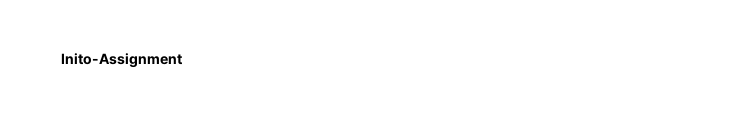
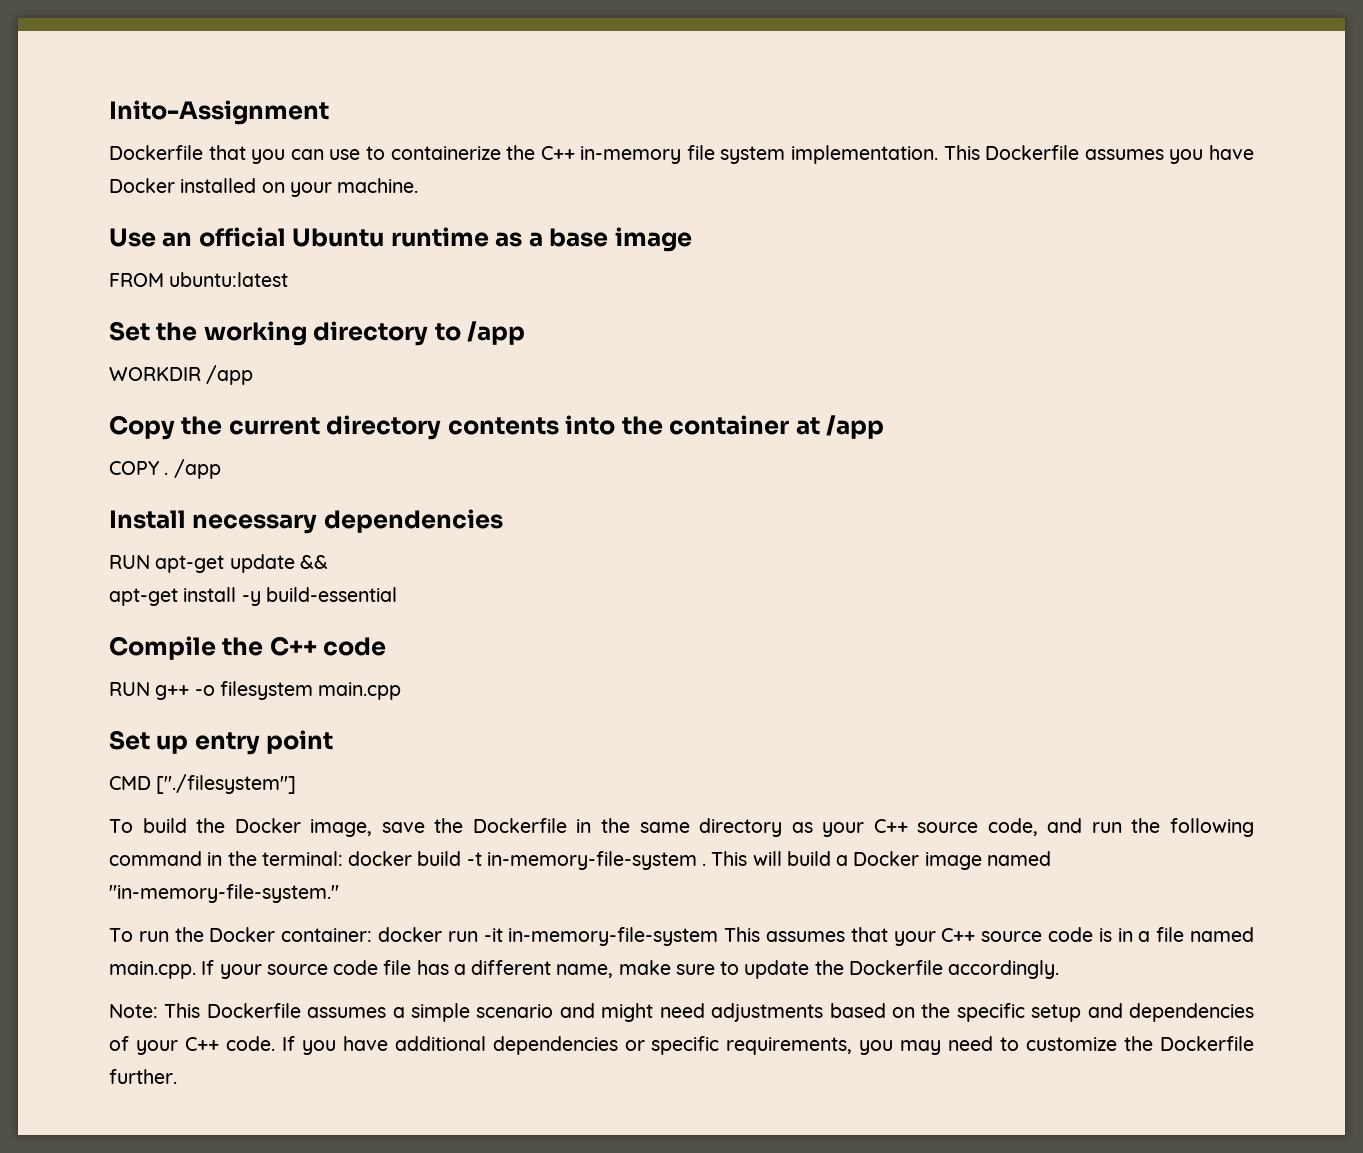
+ Dockerfile that you can use to containerize the C++ in-memory file system implementation. This Dockerfile assumes you have Docker installed on your machine.
+ Use an official Ubuntu runtime as a base image
+ FROM ubuntu:latest
+ Set the working directory to /app
+ WORKDIR /app
+ Copy the current directory contents into the container at /app
+ COPY . /app
+ Install necessary dependencies
+ RUN apt-get update &&
+ apt-get install -y build-essential
+ Compile the C++ code
+ RUN g++ -o filesystem main.cpp
+ Set up entry point
+ CMD ["./filesystem"]
+ To build the Docker image, save the Dockerfile in the same directory as your C++ source code, and run the following command in the terminal: docker build -t in-memory-file-system . This will build a Docker image named "in-memory-file-system."
+ To run the Docker container: docker run -it in-memory-file-system This assumes that your C++ source code is in a file named main.cpp. If your source code file has a different name, make sure to update the Dockerfile accordingly.
+ Note: This Dockerfile assumes a simple scenario and might need adjustments based on the specific setup and dependencies of your C++ code. If you have additional dependencies or specific requirements, you may need to customize the Dockerfile further.

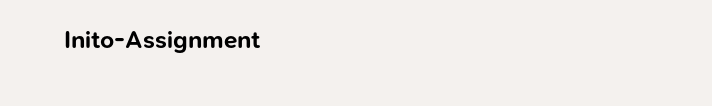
- Dockerfile that you can use to containerize the C++ in-memory file system implementation. This Dockerfile assumes you have Docker installed on your machine.
- Use an official Ubuntu runtime as a base image
- FROM ubuntu:latest
- Set the working directory to /app
- WORKDIR /app
- Copy the current directory contents into the container at /app
- COPY . /app
- Install necessary dependencies
- RUN apt-get update &&
- apt-get install -y build-essential
- Compile the C++ code
- RUN g++ -o filesystem main.cpp
- Set up entry point
- CMD ["./filesystem"]
- To build the Docker image, save the Dockerfile in the same directory as your C++ source code, and run the following command in the terminal: docker build -t in-memory-file-system . This will build a Docker image named "in-memory-file-system."
- To run the Docker container: docker run -it in-memory-file-system This assumes that your C++ source code is in a file named main.cpp. If your source code file has a different name, make sure to update the Dockerfile accordingly.
- Note: This Dockerfile assumes a simple scenario and might need adjustments based on the specific setup and dependencies of your C++ code. If you have additional dependencies or specific requirements, you may need to customize the Dockerfile further.

